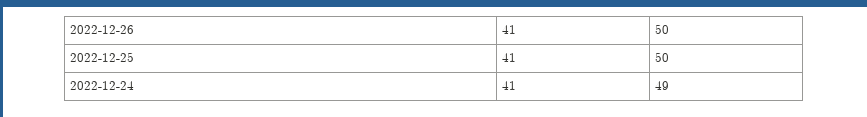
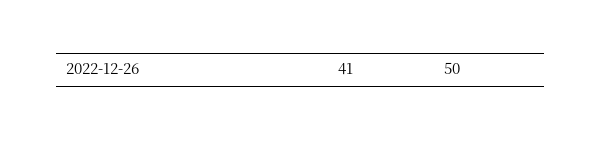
- 2022-12-25 | 41 | 50
- 2022-12-24 | 41 | 49

